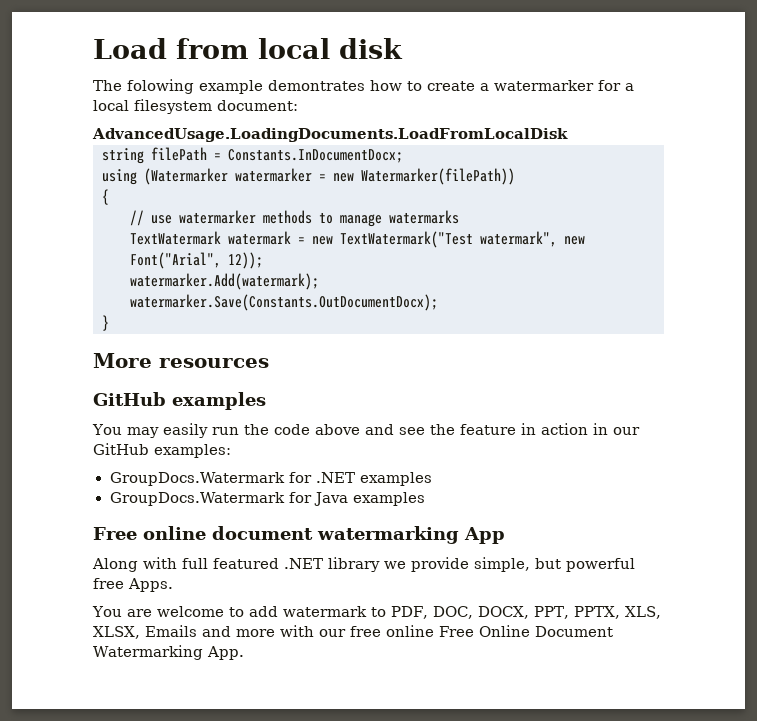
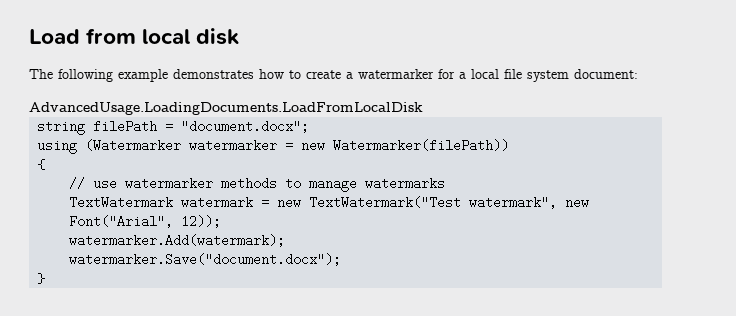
- The folowing example demontrates how to create a watermarker for a local filesystem document:
+ The following example demonstrates how to create a watermarker for a local file system document:
- string filePath = Constants.InDocumentDocx;
+ string filePath = "document.docx";
- watermarker.Save(Constants.OutDocumentDocx);
+ watermarker.Save("document.docx");
- More resources
- GitHub examples
- You may easily run the code above and see the feature in action in our GitHub examples:
- GroupDocs.Watermark for .NET examples
- GroupDocs.Watermark for Java examples
- Free online document watermarking App
- Along with full featured .NET library we provide simple, but powerful free Apps.
- You are welcome to add watermark to PDF, DOC, DOCX, PPT, PPTX, XLS, XLSX, Emails and more with our free online Free Online Document Watermarking App.

